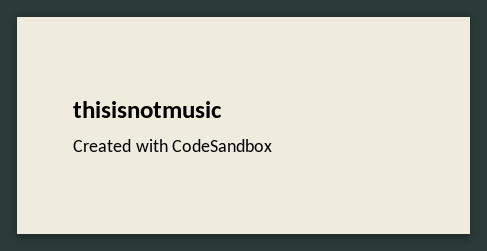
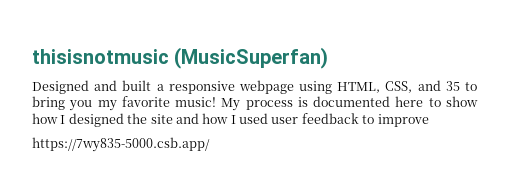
- thisisnotmusic
- Created with CodeSandbox
+ thisisnotmusic (MusicSuperfan)
+ Designed and built a responsive webpage using HTML, CSS, and 35 to bring you my favorite music! My process is documented here to show how I designed the site and how I used user feedback to improve
+ https://7wy835-5000.csb.app/

